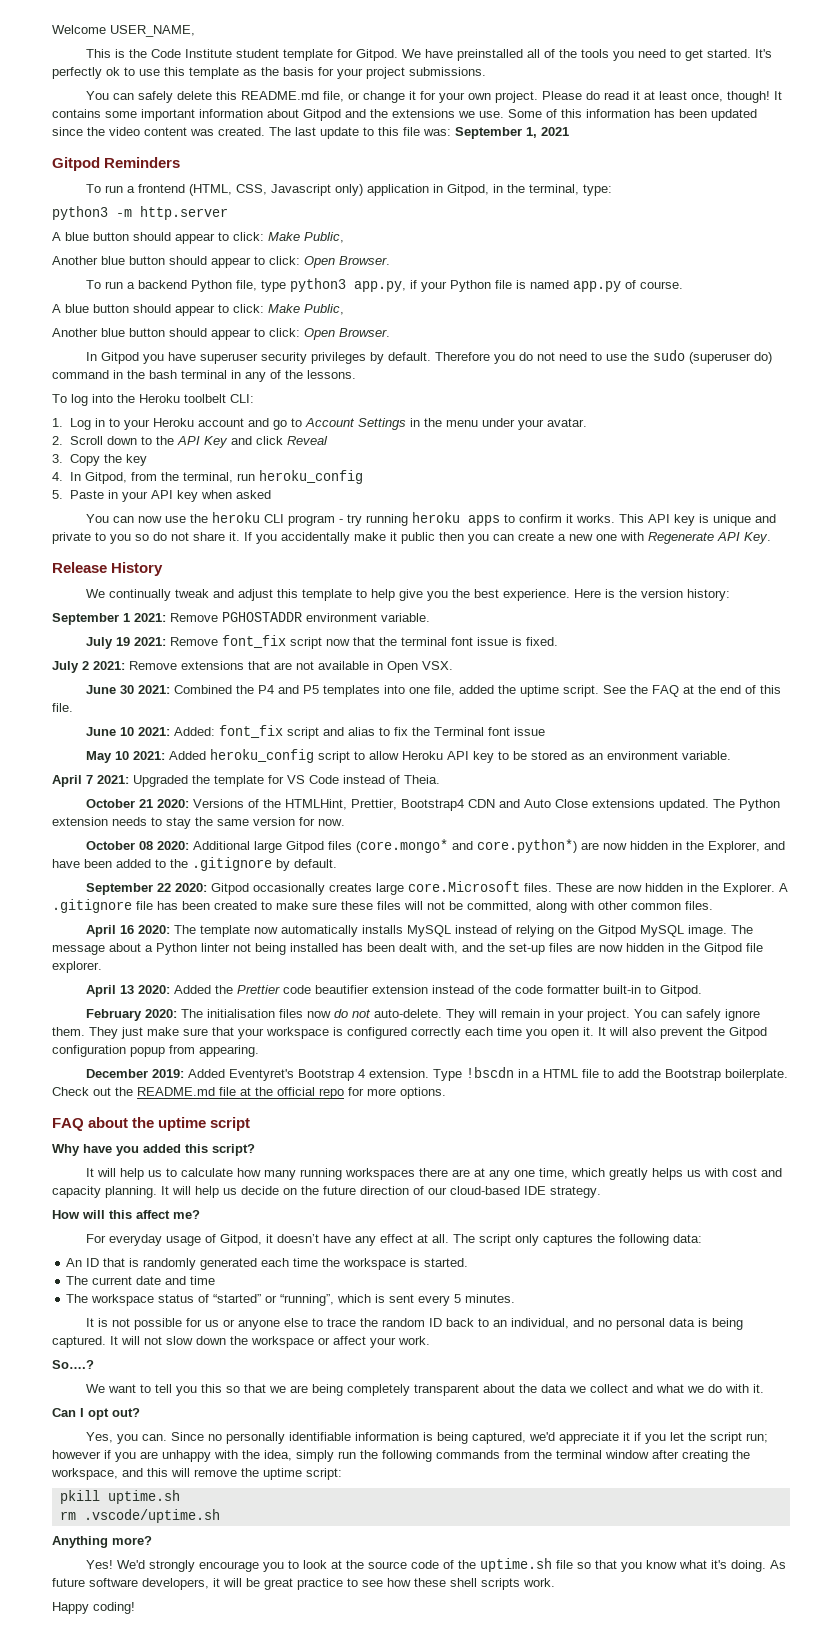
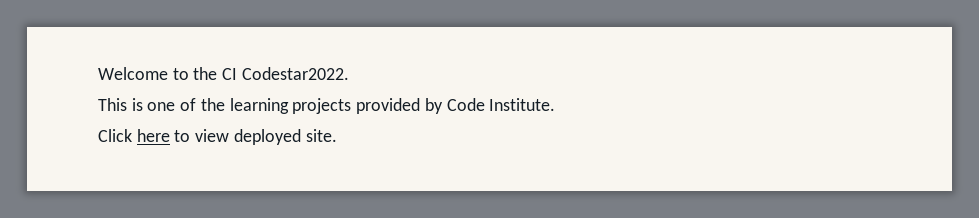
- Welcome USER_NAME,
- This is the Code Institute student template for Gitpod. We have preinstalled all of the tools you need to get started. It's perfectly ok to use this template as the basis for your project submissions.
- You can safely delete this README.md file, or change it for your own project. Please do read it at least once, though! It contains some important information about Gitpod and the extensions we use. Some of this information has been updated since the video content was created. The last update to this file was: September 1, 2021
- Gitpod Reminders
- To run a frontend (HTML, CSS, Javascript only) application in Gitpod, in the terminal, type:
- python3 -m http.server
- A blue button should appear to click: Make Public,
- Another blue button should appear to click: Open Browser.
- To run a backend Python file, type python3 app.py, if your Python file is named app.py of course.
- A blue button should appear to click: Make Public,
- Another blue button should appear to click: Open Browser.
- In Gitpod you have superuser security privileges by default. Therefore you do not need to use the sudo (superuser do) command in the bash terminal in any of the lessons.
- To log into the Heroku toolbelt CLI:
- 1. Log in to your Heroku account and go to Account Settings in the menu under your avatar.
- 2. Scroll down to the API Key and click Reveal
- 3. Copy the key
- 4. In Gitpod, from the terminal, run heroku_config
- 5. Paste in your API key when asked
- You can now use the heroku CLI program - try running heroku apps to confirm it works. This API key is unique and private to you so do not share it. If you accidentally make it public then you can create a new one with Regenerate API Key.
- Release History
- We continually tweak and adjust this template to help give you the best experience. Here is the version history:
- September 1 2021: Remove PGHOSTADDR environment variable.
- July 19 2021: Remove font_fix script now that the terminal font issue is fixed.
- July 2 2021: Remove extensions that are not available in Open VSX.
- June 30 2021: Combined the P4 and P5 templates into one file, added the uptime script. See the FAQ at the end of this file.
- June 10 2021: Added: font_fix script and alias to fix the Terminal font issue
- May 10 2021: Added heroku_config script to allow Heroku API key to be stored as an environment variable.
- April 7 2021: Upgraded the template for VS Code instead of Theia.
- October 21 2020: Versions of the HTMLHint, Prettier, Bootstrap4 CDN and Auto Close extensions updated. The Python extension needs to stay the same version for now.
- October 08 2020: Additional large Gitpod files (core.mongo* and core.python*) are now hidden in the Explorer, and have been added to the .gitignore by default.
- September 22 2020: Gitpod occasionally creates large core.Microsoft files. These are now hidden in the Explorer. A .gitignore file has been created to make sure these files will not be committed, along with other common files.
- April 16 2020: The template now automatically installs MySQL instead of relying on the Gitpod MySQL image. The message about a Python linter not being installed has been dealt with, and the set-up files are now hidden in the Gitpod file explorer.
- April 13 2020: Added the Prettier code beautifier extension instead of the code formatter built-in to Gitpod.
- February 2020: The initialisation files now do not auto-delete. They will remain in your project. You can safely ignore them. They just make sure that your workspace is configured correctly each time you open it. It will also prevent the Gitpod configuration popup from appearing.
- December 2019: Added Eventyret's Bootstrap 4 extension. Type !bscdn in a HTML file to add the Bootstrap boilerplate. Check out the README.md file at the official repo for more options.
- FAQ about the uptime script
- Why have you added this script?
- It will help us to calculate how many running workspaces there are at any one time, which greatly helps us with cost and capacity planning. It will help us decide on the future direction of our cloud-based IDE strategy.
- How will this affect me?
- For everyday usage of Gitpod, it doesn’t have any effect at all. The script only captures the following data:
- An ID that is randomly generated each time the workspace is started.
- The current date and time
- The workspace status of “started” or “running”, which is sent every 5 minutes.
- It is not possible for us or anyone else to trace the random ID back to an individual, and no personal data is being captured. It will not slow down the workspace or affect your work.
- So….?
- We want to tell you this so that we are being completely transparent about the data we collect and what we do with it.
- Can I opt out?
- Yes, you can. Since no personally identifiable information is being captured, we'd appreciate it if you let the script run; however if you are unhappy with the idea, simply run the following commands from the terminal window after creating the workspace, and this will remove the uptime script:
- pkill uptime.sh
- rm .vscode/uptime.sh
- Anything more?
- Yes! We'd strongly encourage you to look at the source code of the uptime.sh file so that you know what it's doing. As future software developers, it will be great practice to see how these shell scripts work.
- Happy coding!
+ Welcome to the CI Codestar2022.
+ This is one of the learning projects provided by Code Institute.
+ Click here to view deployed site.

